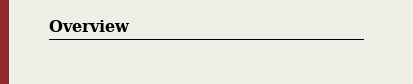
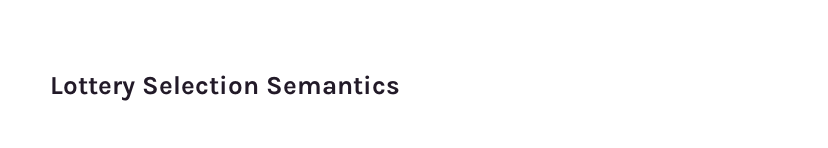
- Overview
+ Lottery Selection Semantics

